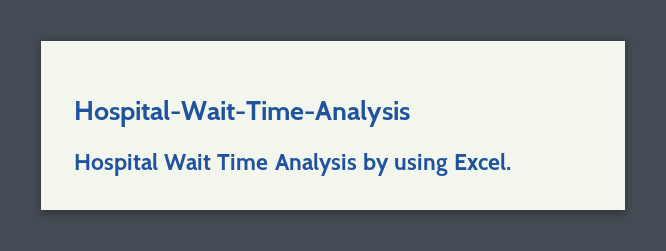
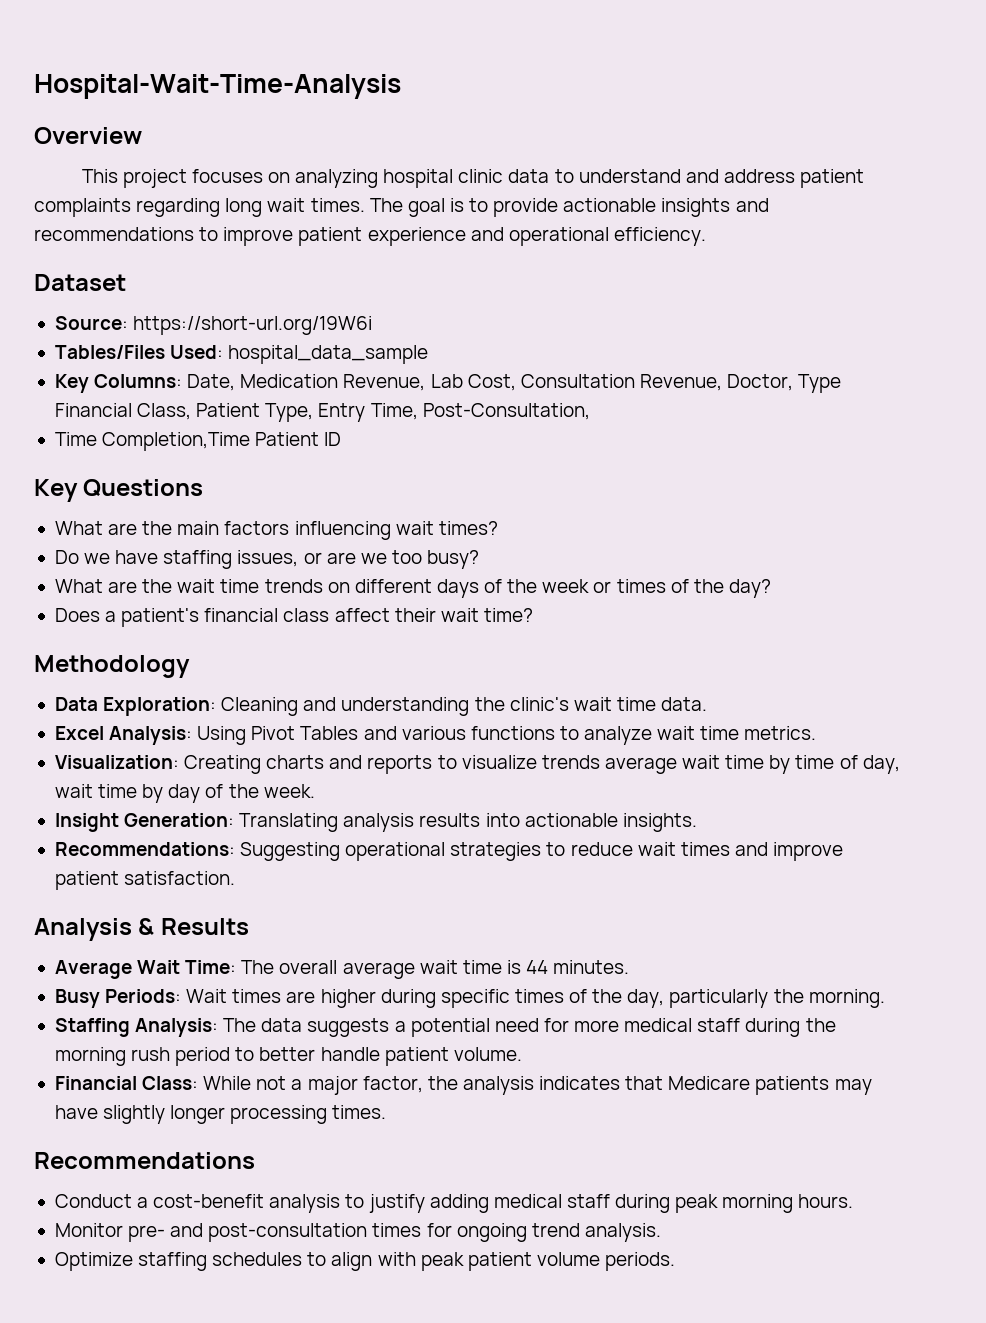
- Hospital Wait Time Analysis by using Excel.
+ Overview
+ This project focuses on analyzing hospital clinic data to understand and address patient complaints regarding long wait times. The goal is to provide actionable insights and recommendations to improve patient experience and operational efficiency.
+ Dataset
+ Source: https://short-url.org/19W6i
+ Tables/Files Used: hospital_data_sample
+ Key Columns: Date, Medication Revenue, Lab Cost, Consultation Revenue, Doctor, Type Financial Class, Patient Type, Entry Time, Post-Consultation,
+ Time Completion,Time Patient ID
+ Key Questions
+ What are the main factors influencing wait times?
+ Do we have staffing issues, or are we too busy?
+ What are the wait time trends on different days of the week or times of the day?
+ Does a patient's financial class affect their wait time?
+ Methodology
+ Data Exploration: Cleaning and understanding the clinic's wait time data.
+ Excel Analysis: Using Pivot Tables and various functions to analyze wait time metrics.
+ Visualization: Creating charts and reports to visualize trends average wait time by time of day, wait time by day of the week.
+ Insight Generation: Translating analysis results into actionable insights.
+ Recommendations: Suggesting operational strategies to reduce wait times and improve patient satisfaction.
+ Analysis & Results
+ Average Wait Time: The overall average wait time is 44 minutes.
+ Busy Periods: Wait times are higher during specific times of the day, particularly the morning.
+ Staffing Analysis: The data suggests a potential need for more medical staff during the morning rush period to better handle patient volume.
+ Financial Class: While not a major factor, the analysis indicates that Medicare patients may have slightly longer processing times.
+ Recommendations
+ Conduct a cost-benefit analysis to justify adding medical staff during peak morning hours.
+ Monitor pre- and post-consultation times for ongoing trend analysis.
+ Optimize staffing schedules to align with peak patient volume periods.

